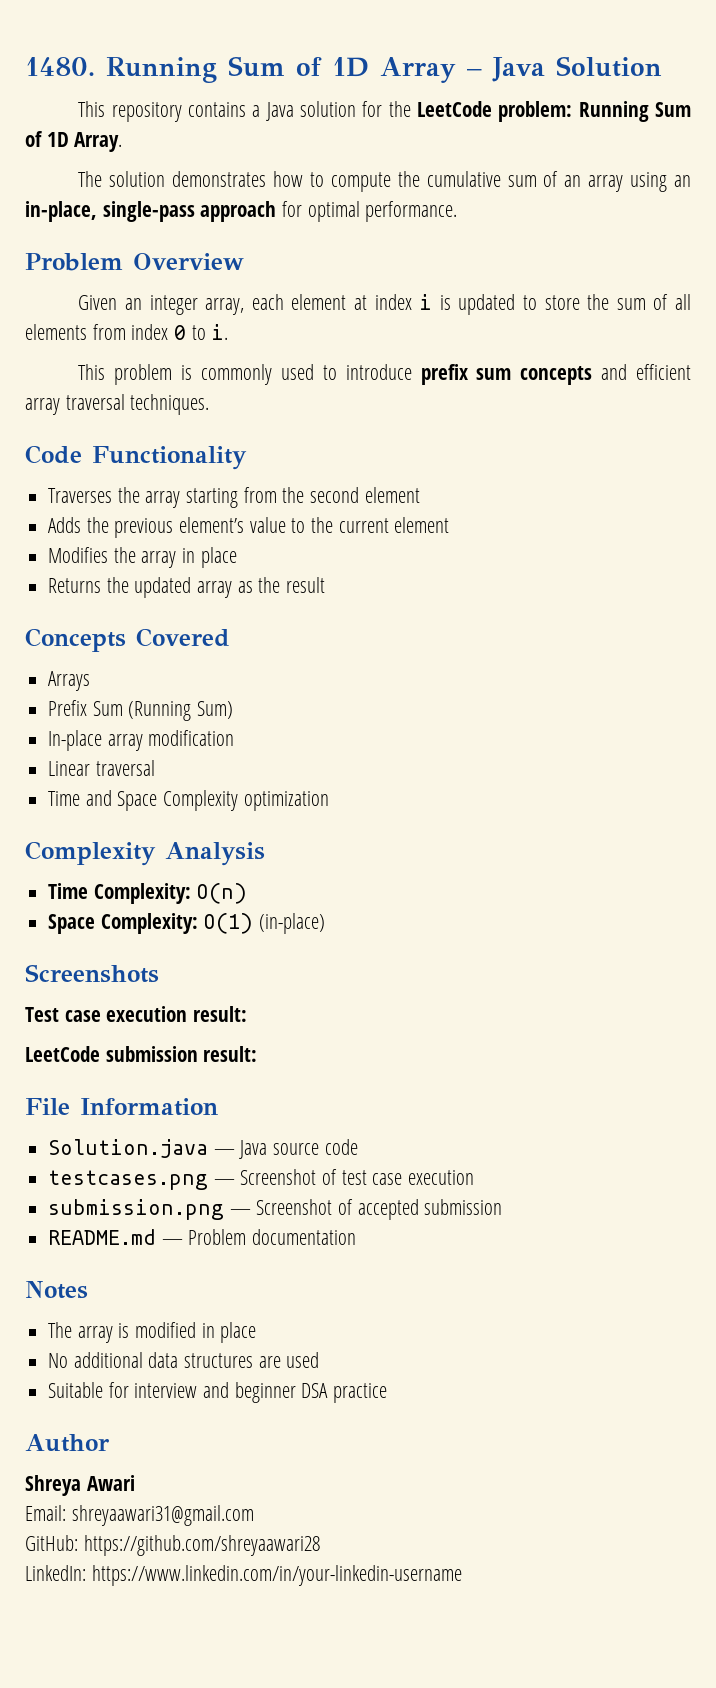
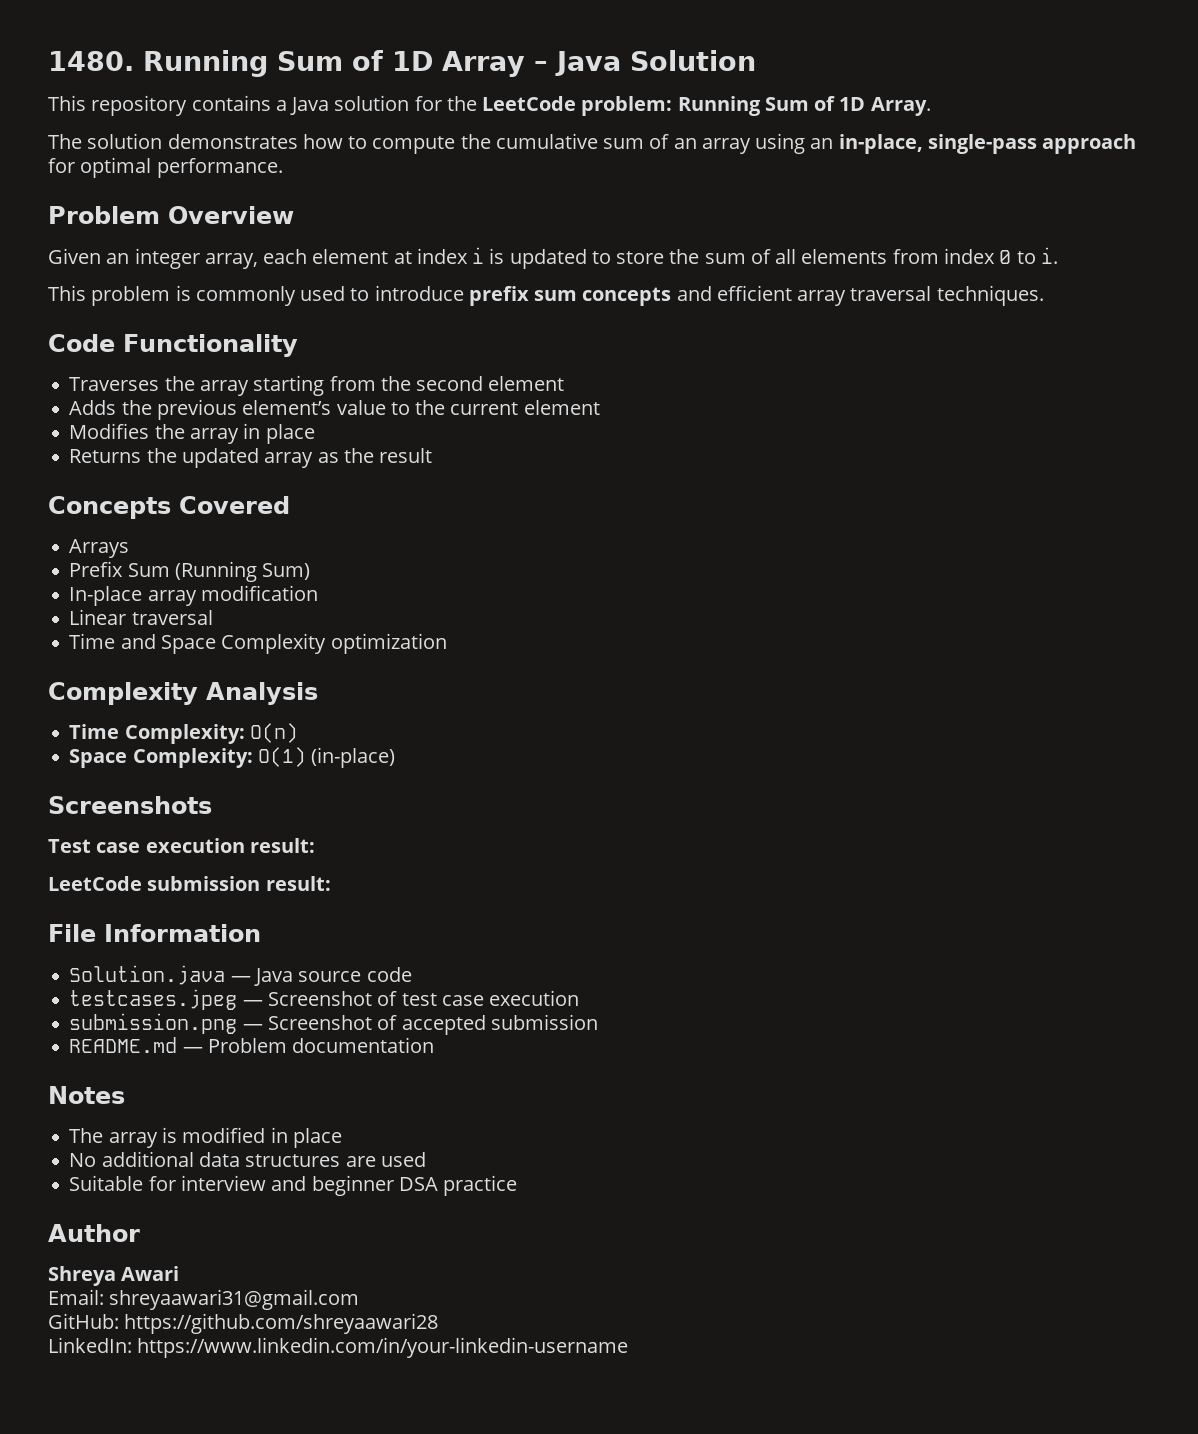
- testcases.png — Screenshot of test case execution
+ testcases.jpeg — Screenshot of test case execution

